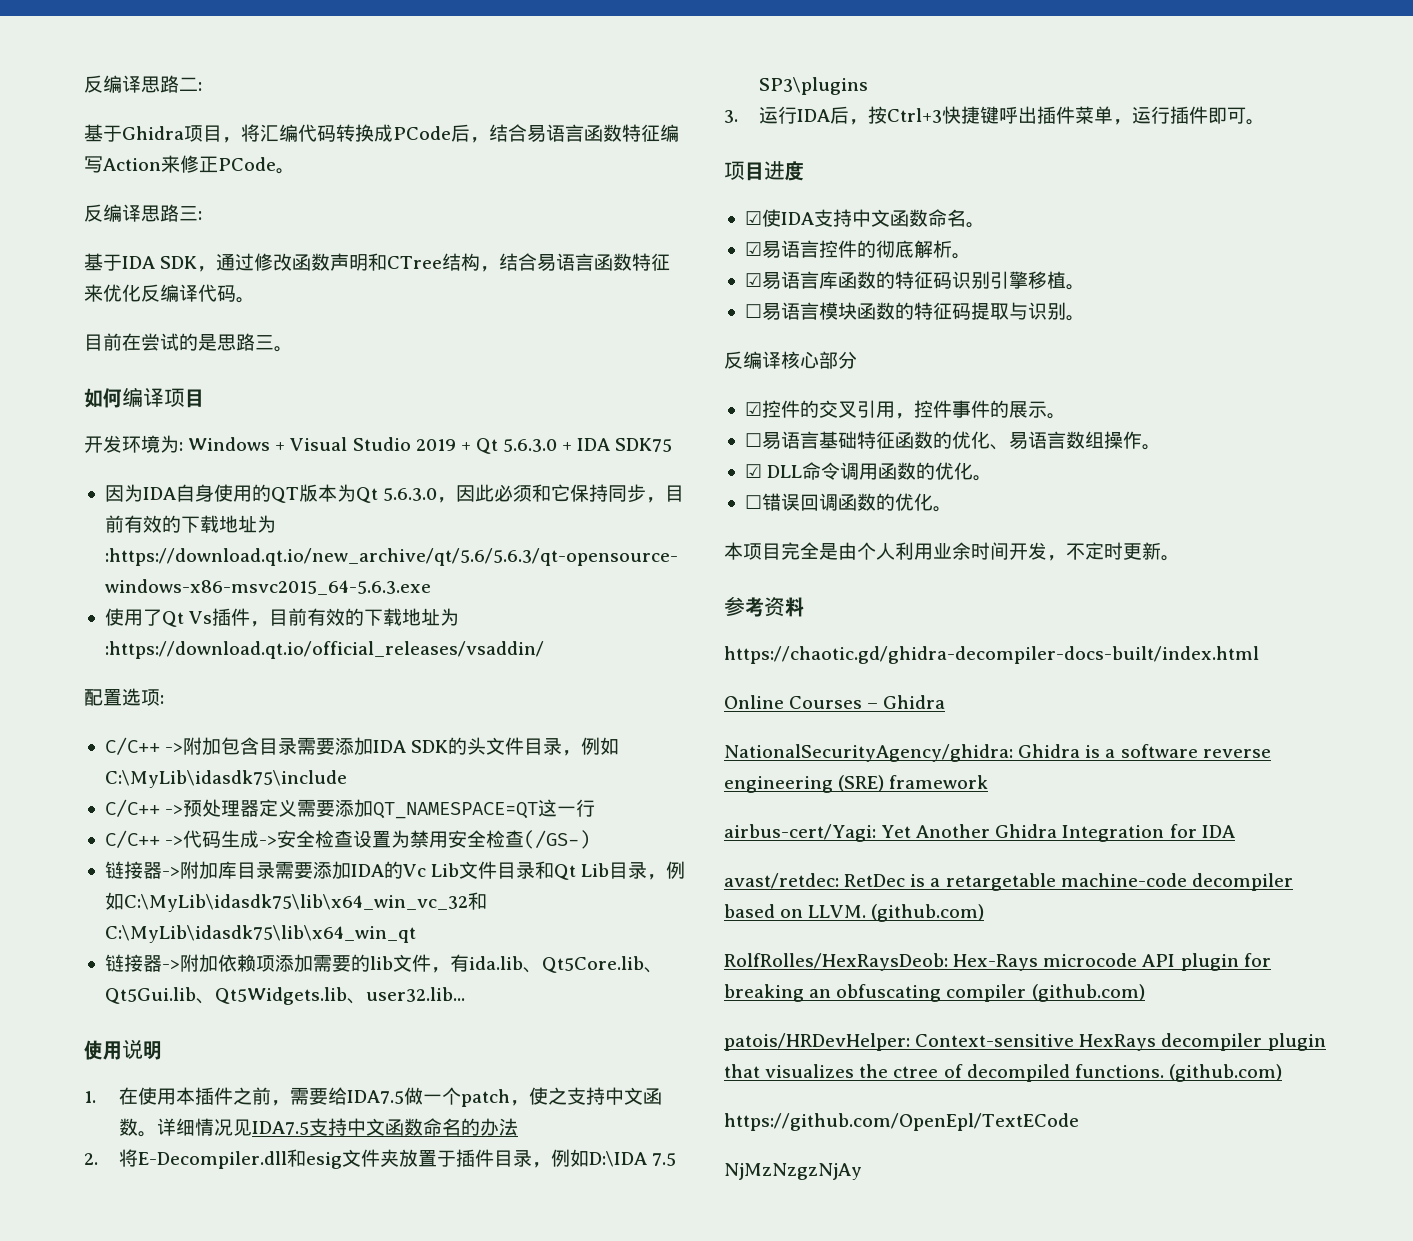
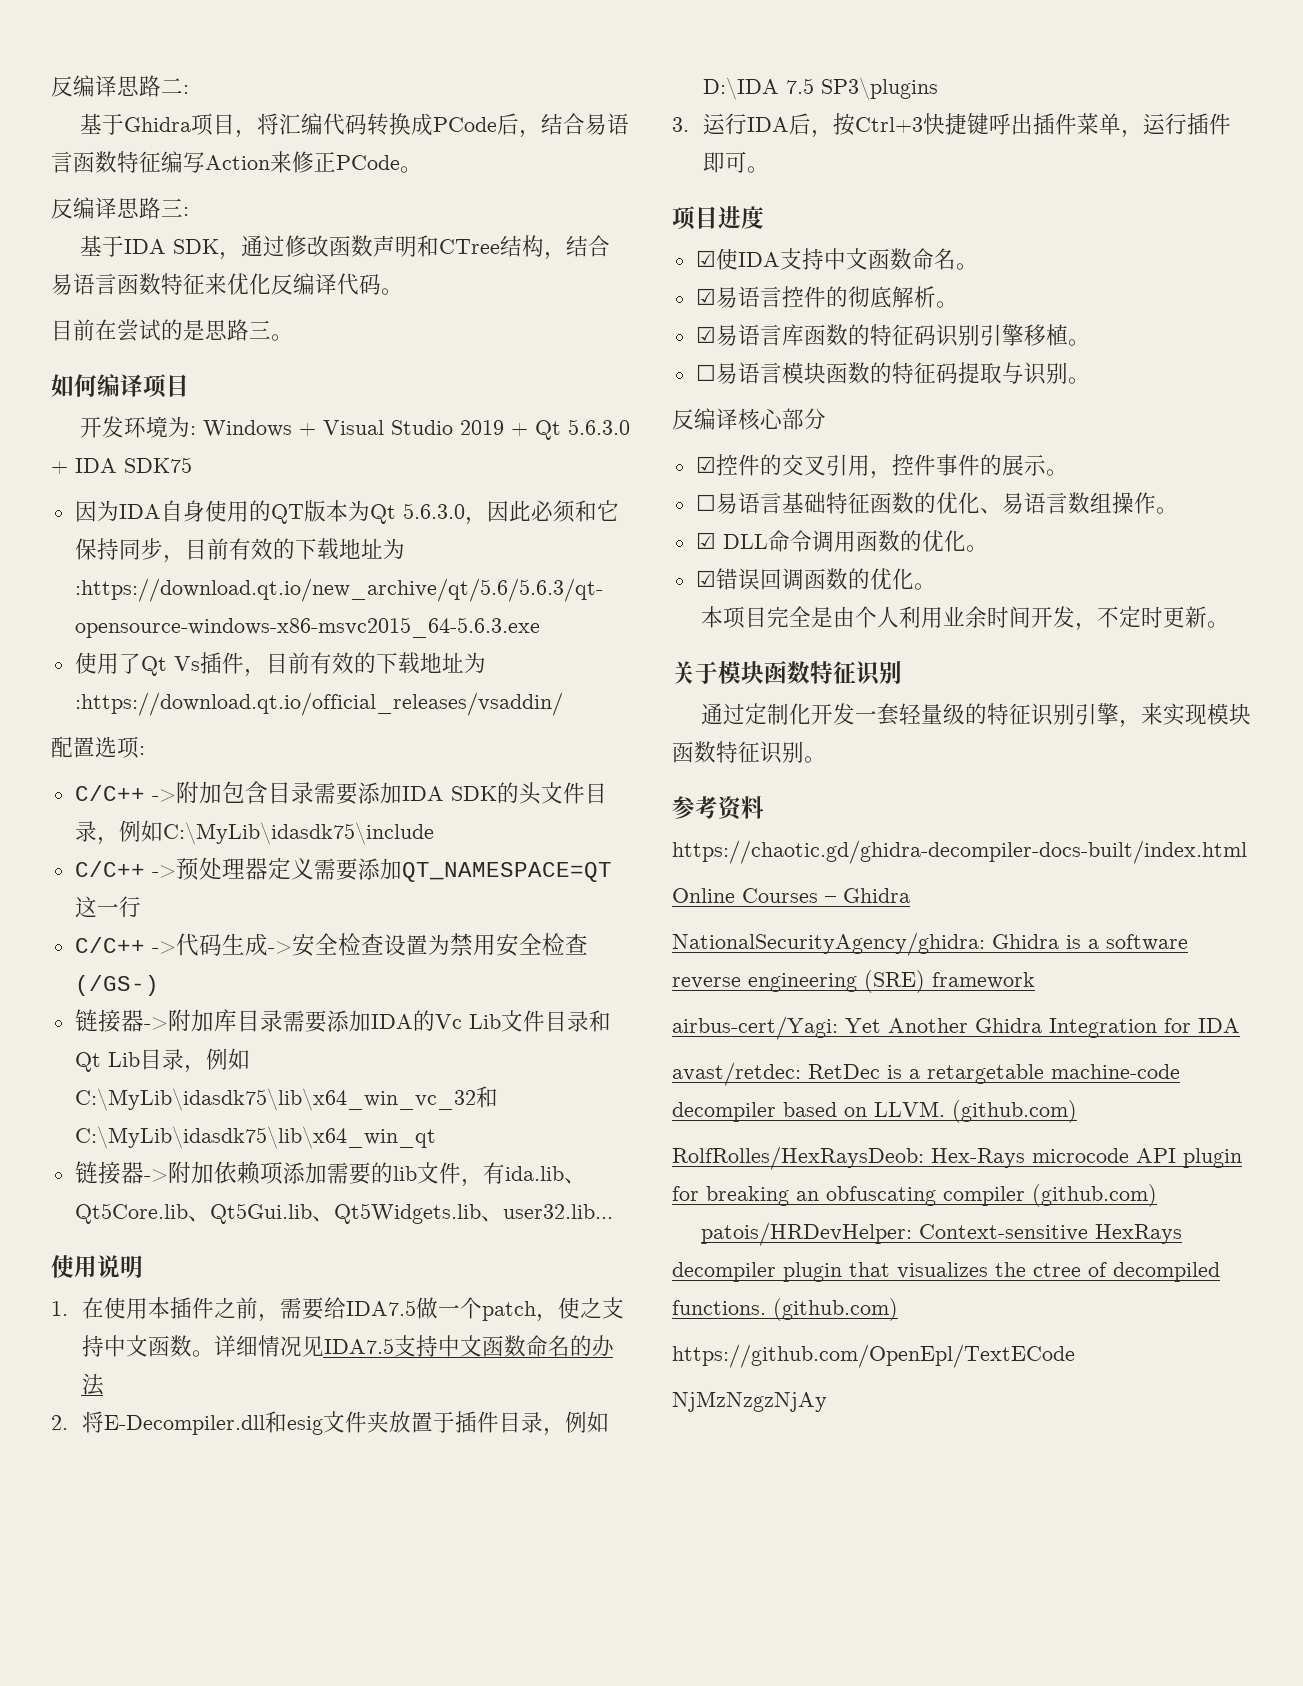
- ☐错误回调函数的优化。
+ ☑错误回调函数的优化。
+ 关于模块函数特征识别
+ 通过定制化开发一套轻量级的特征识别引擎，来实现模块函数特征识别。

